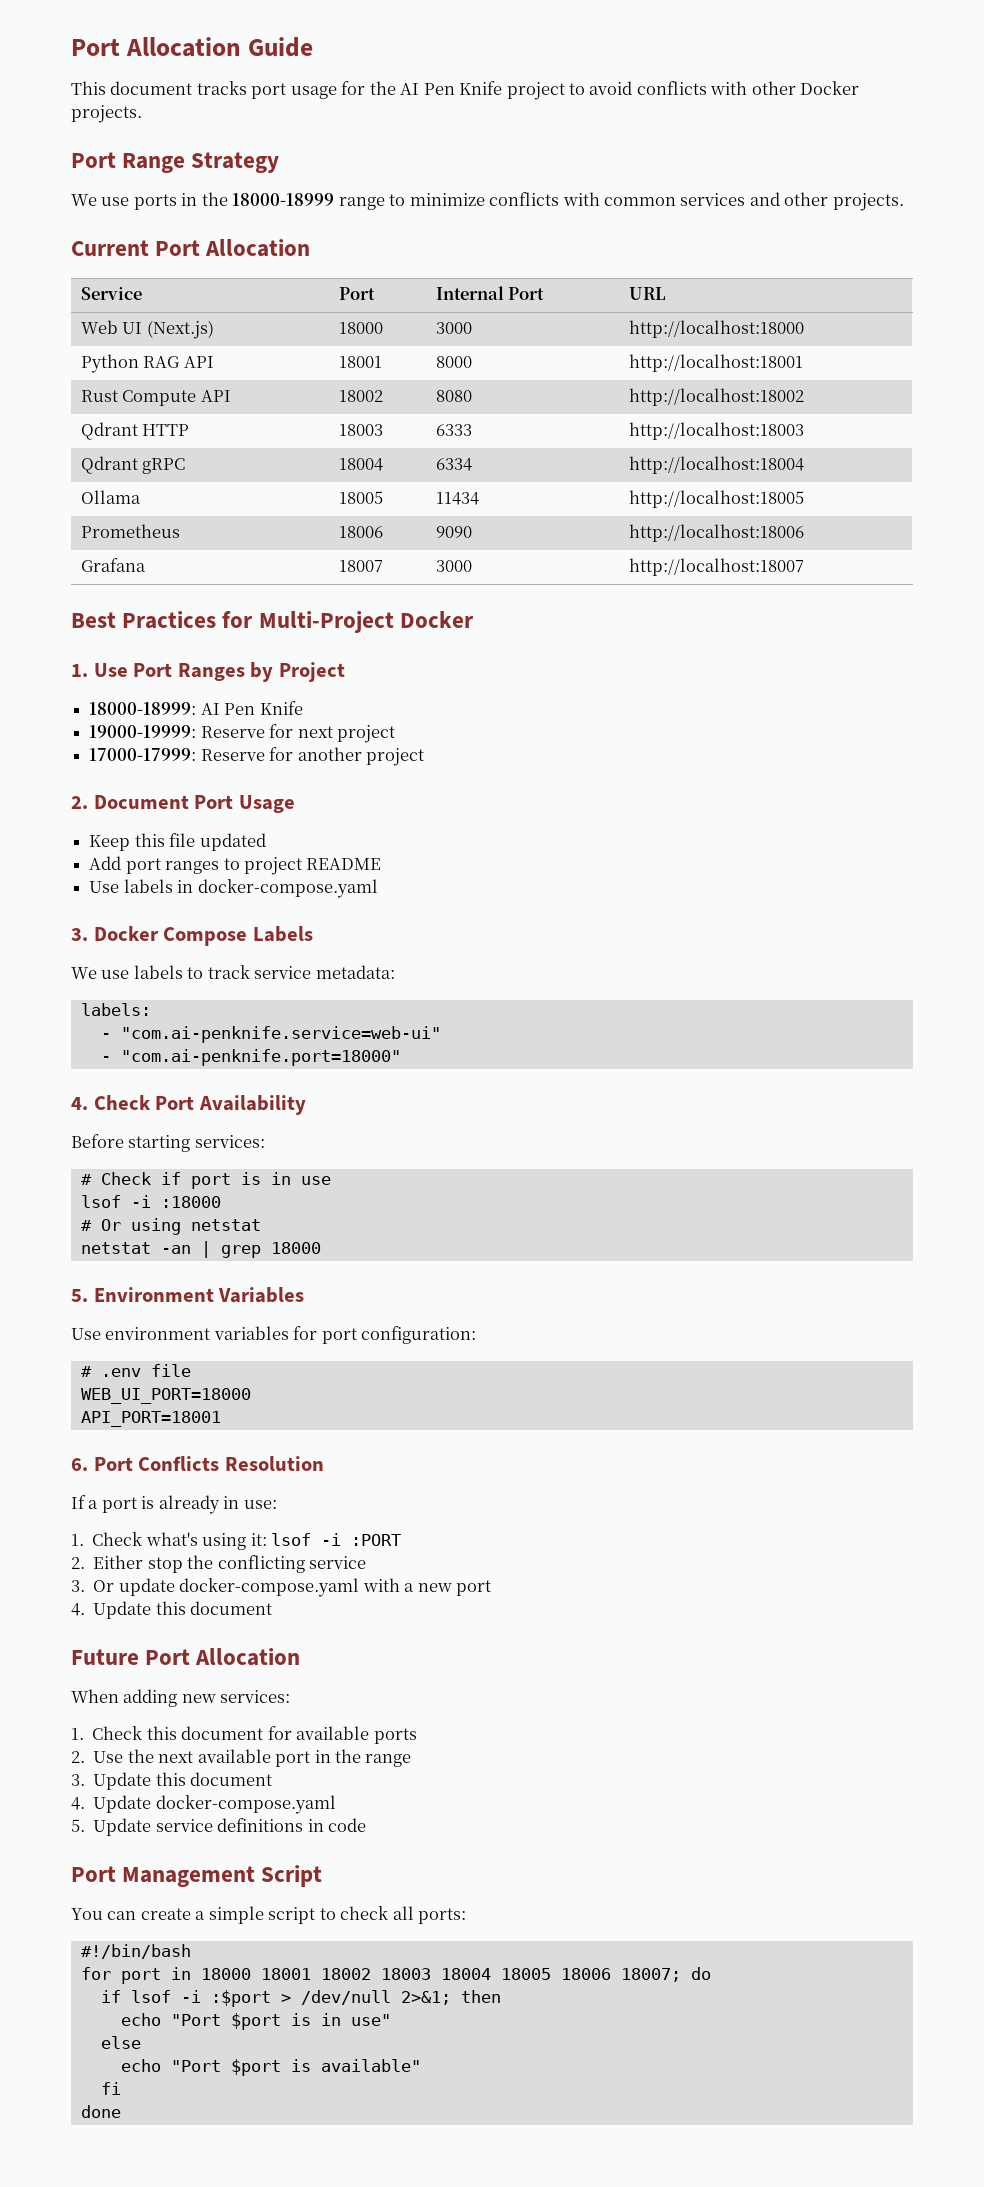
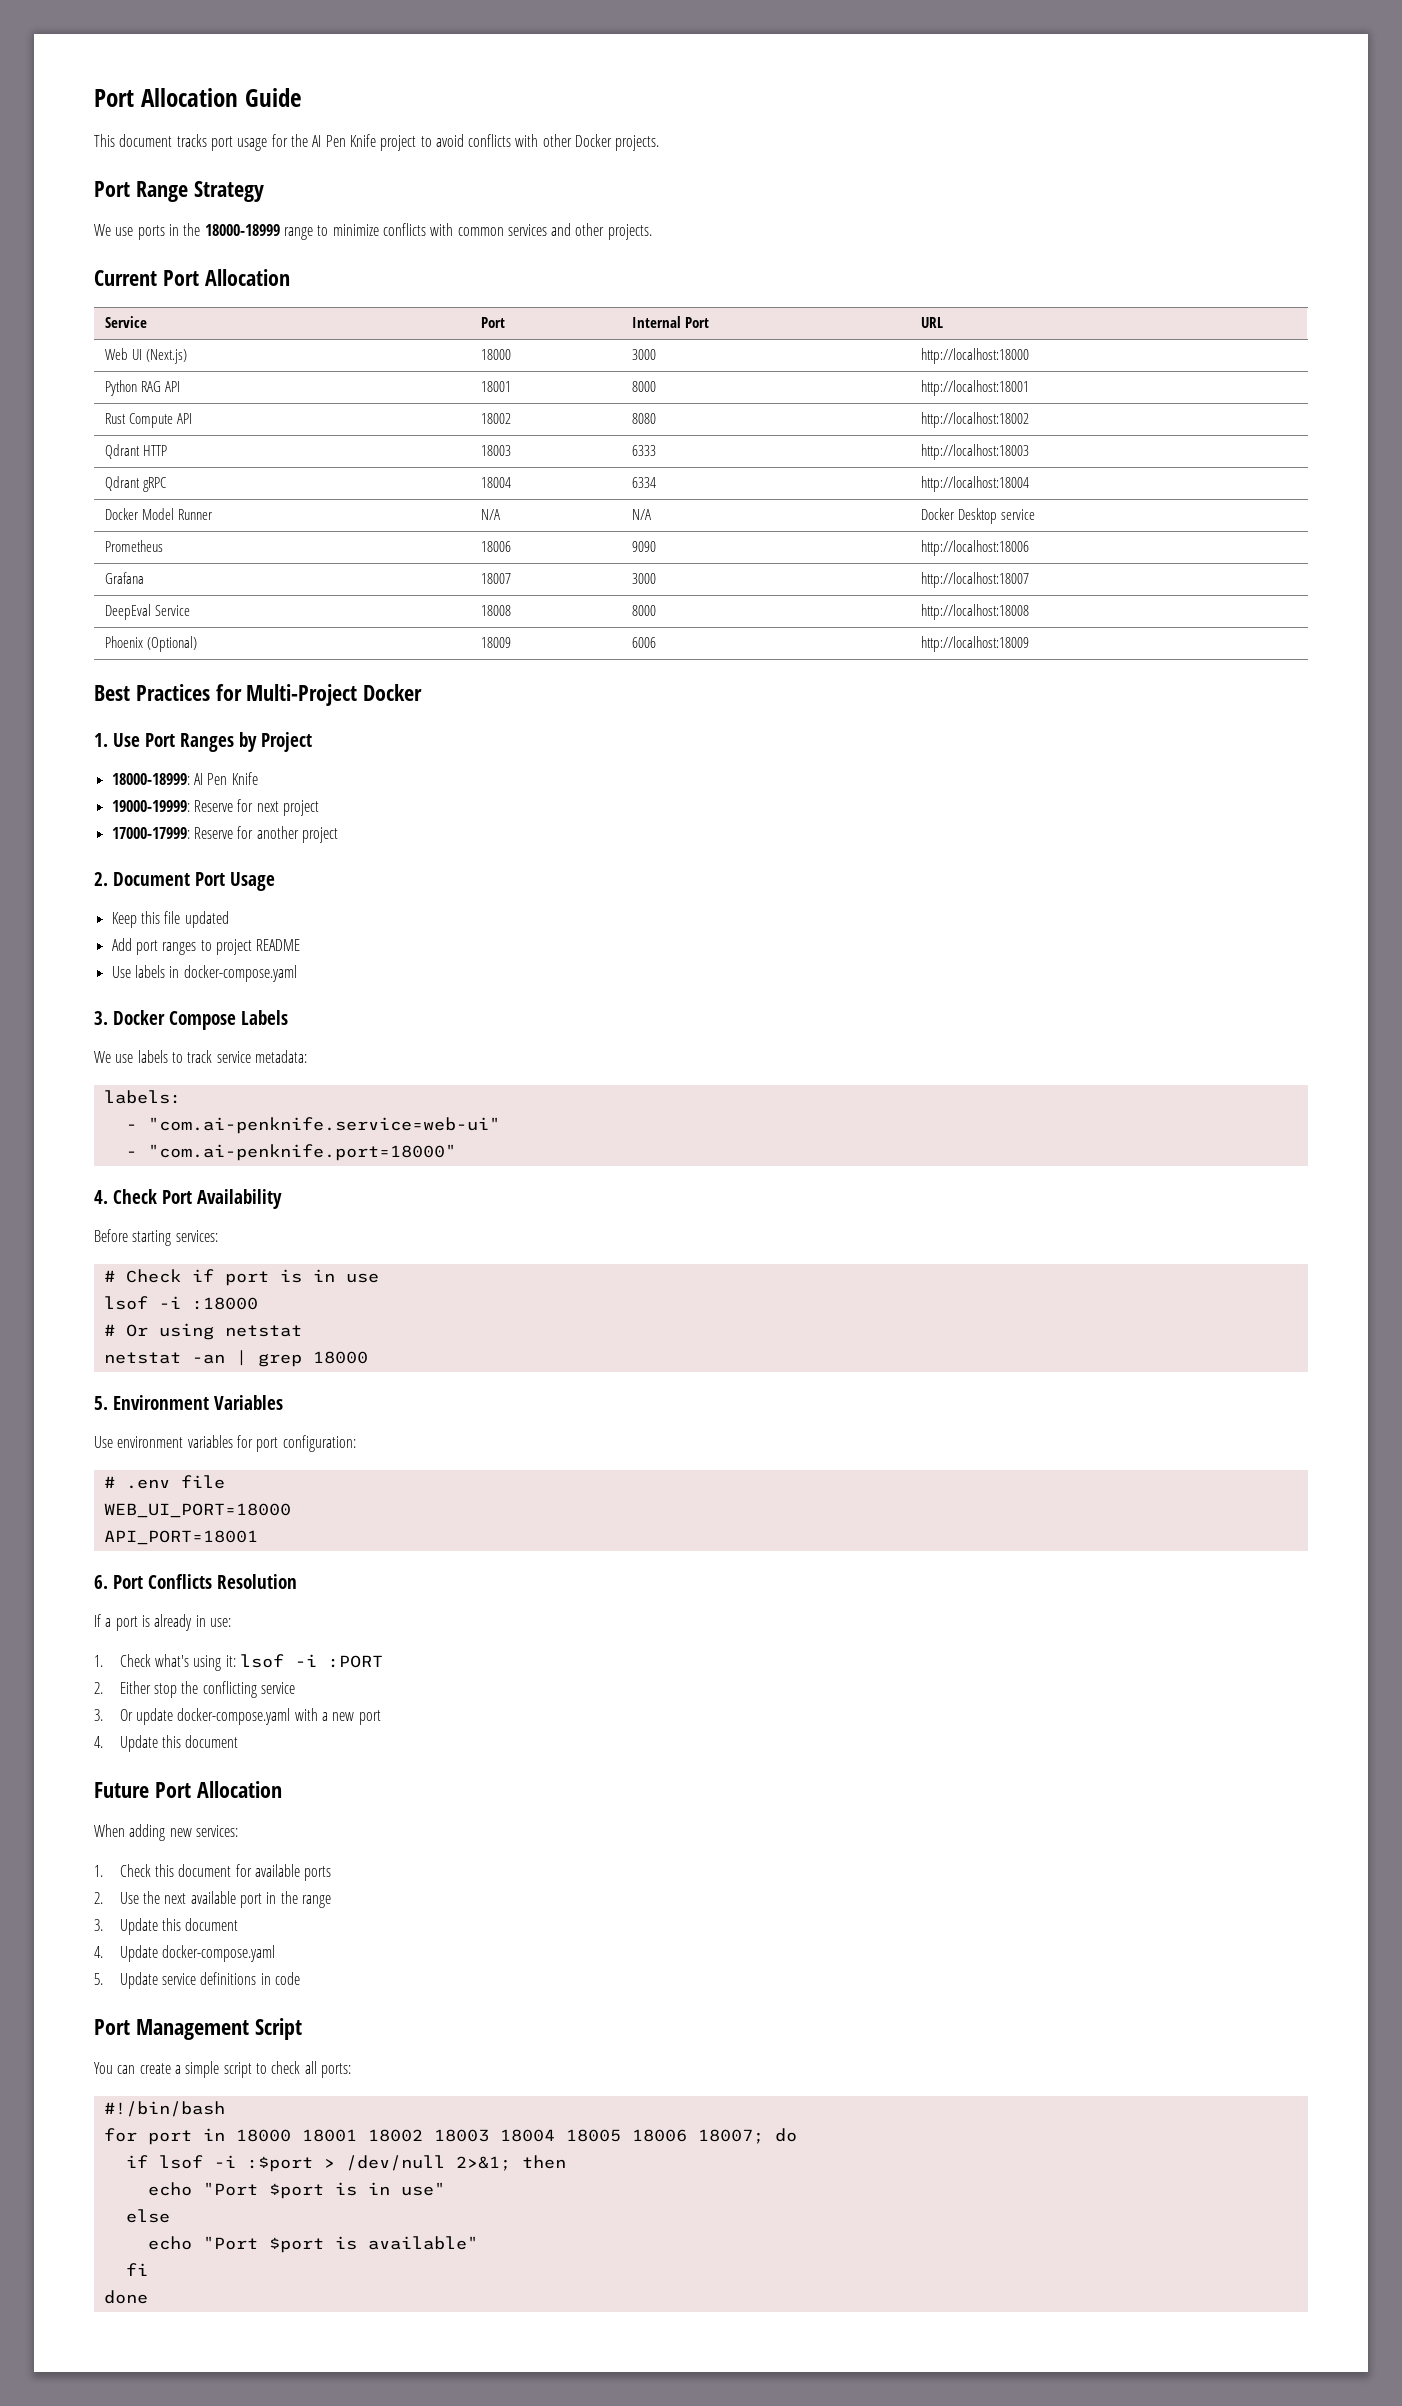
- Ollama | 18005 | 11434 | http://localhost:18005
+ Docker Model Runner | N/A | N/A | Docker Desktop service
+ DeepEval Service | 18008 | 8000 | http://localhost:18008
+ Phoenix (Optional) | 18009 | 6006 | http://localhost:18009

